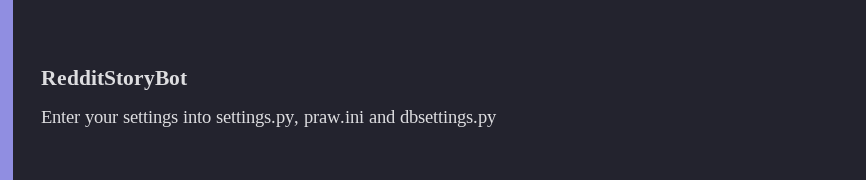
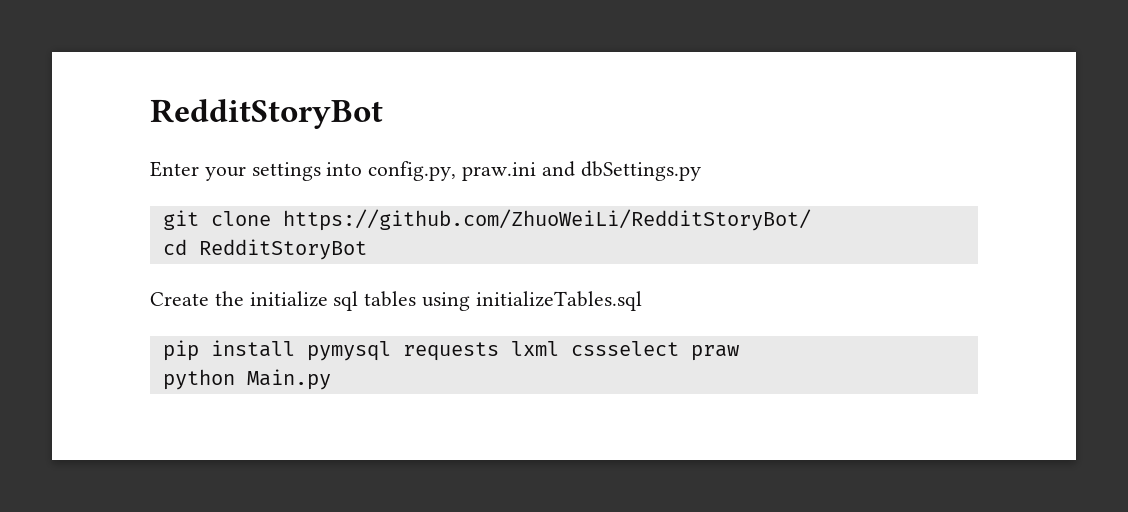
- Enter your settings into settings.py, praw.ini and dbsettings.py
+ Enter your settings into config.py, praw.ini and dbSettings.py
+ git clone https://github.com/ZhuoWeiLi/RedditStoryBot/
+ cd RedditStoryBot
+ Create the initialize sql tables using initializeTables.sql
+ pip install pymysql requests lxml cssselect praw
+ python Main.py

